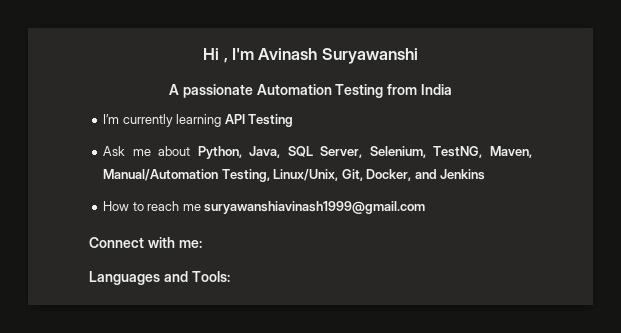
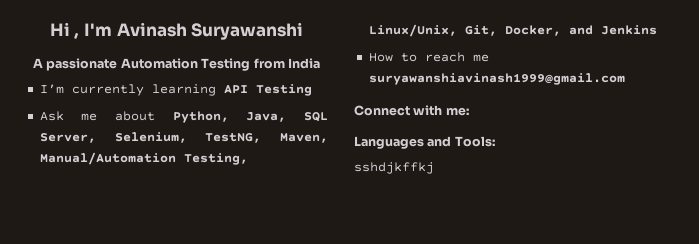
+ sshdjkffkj

